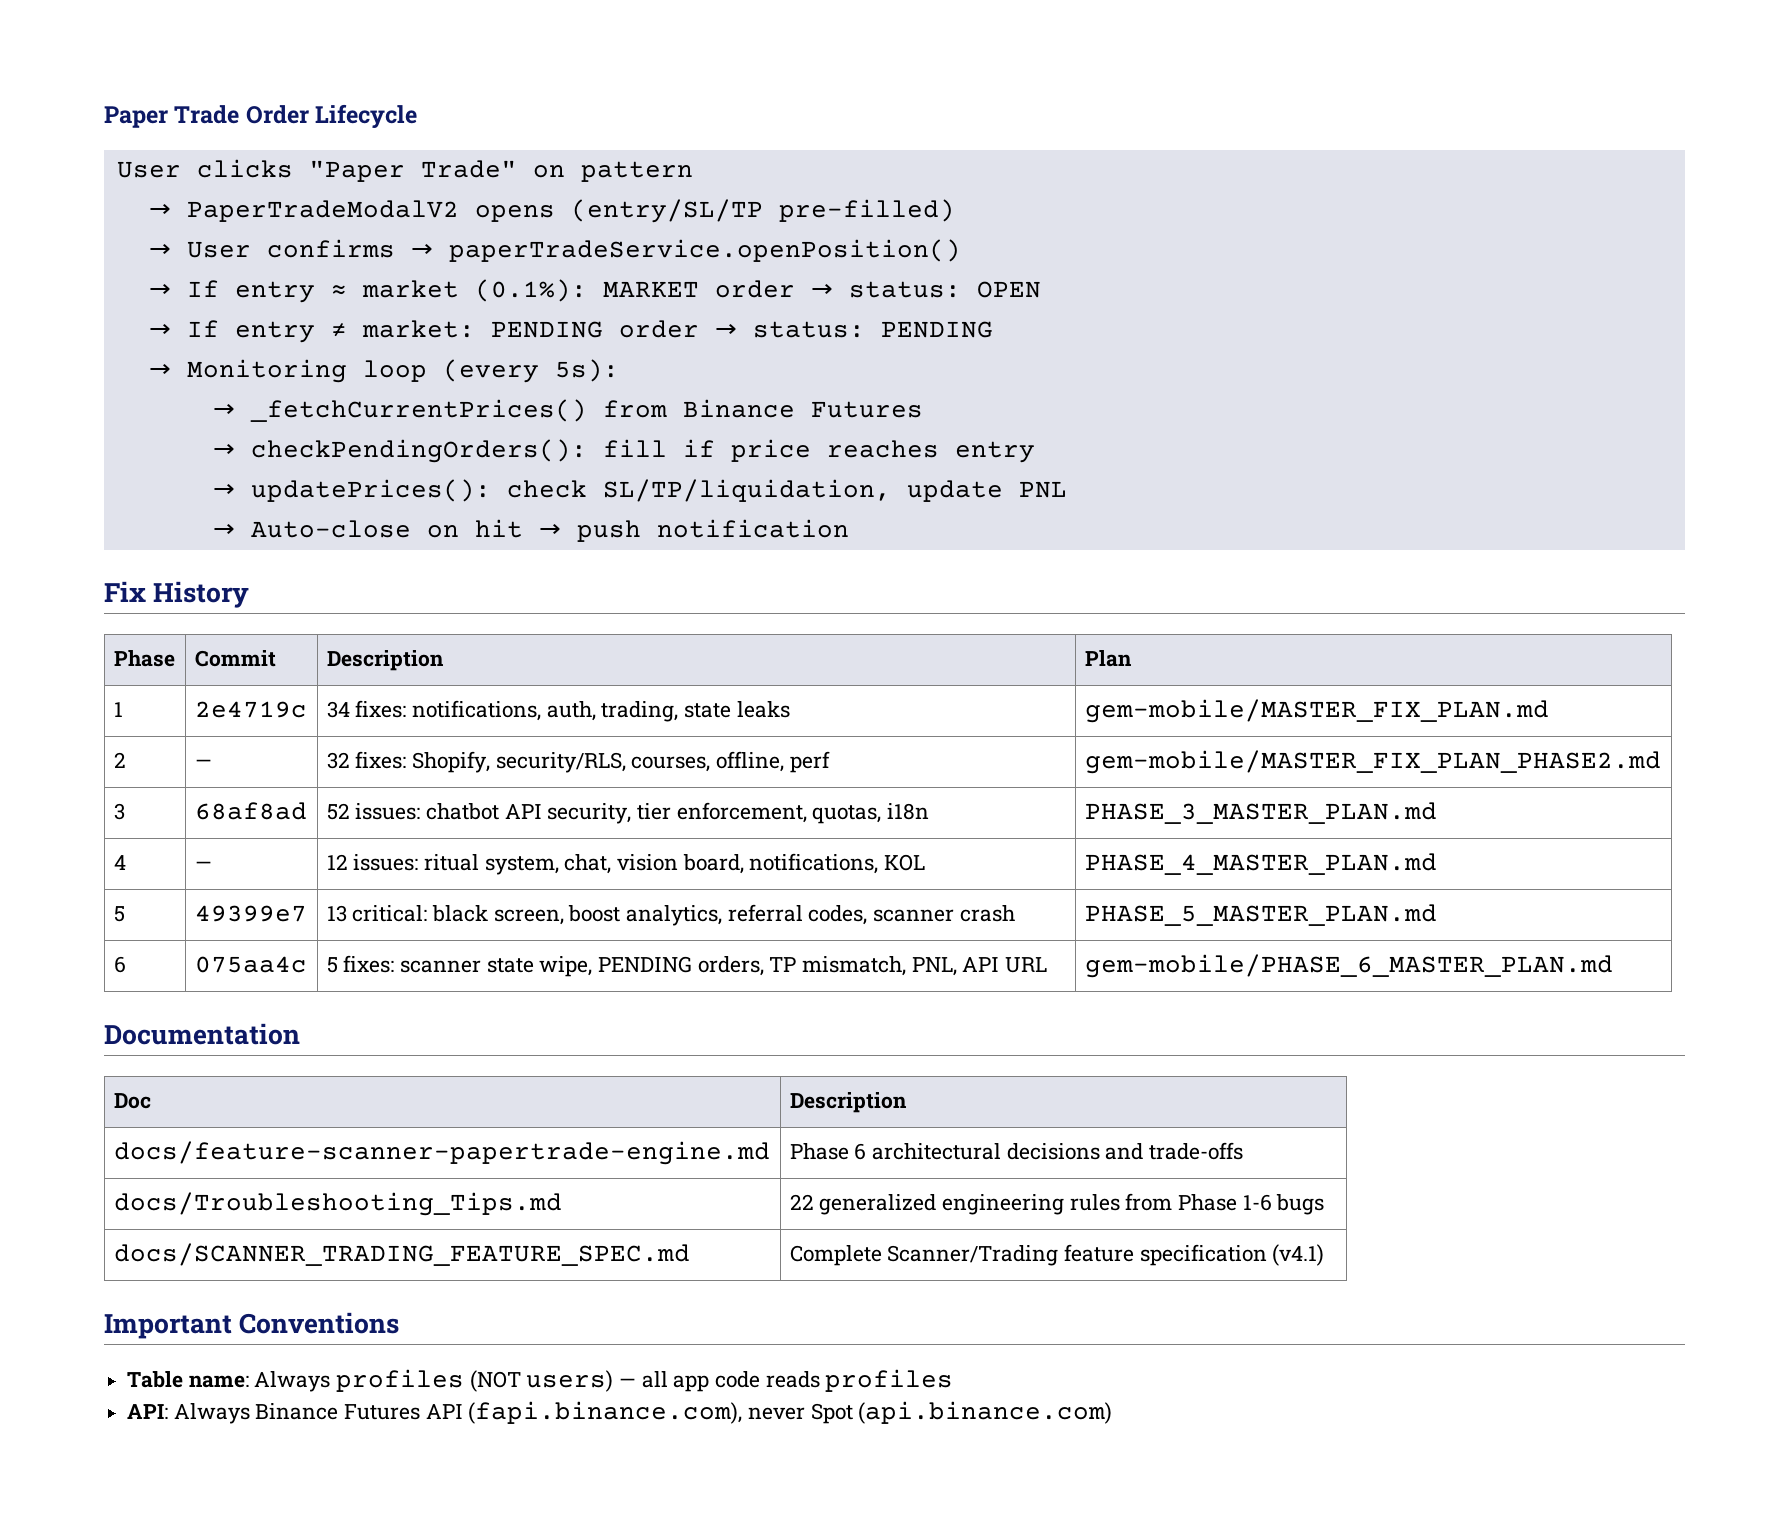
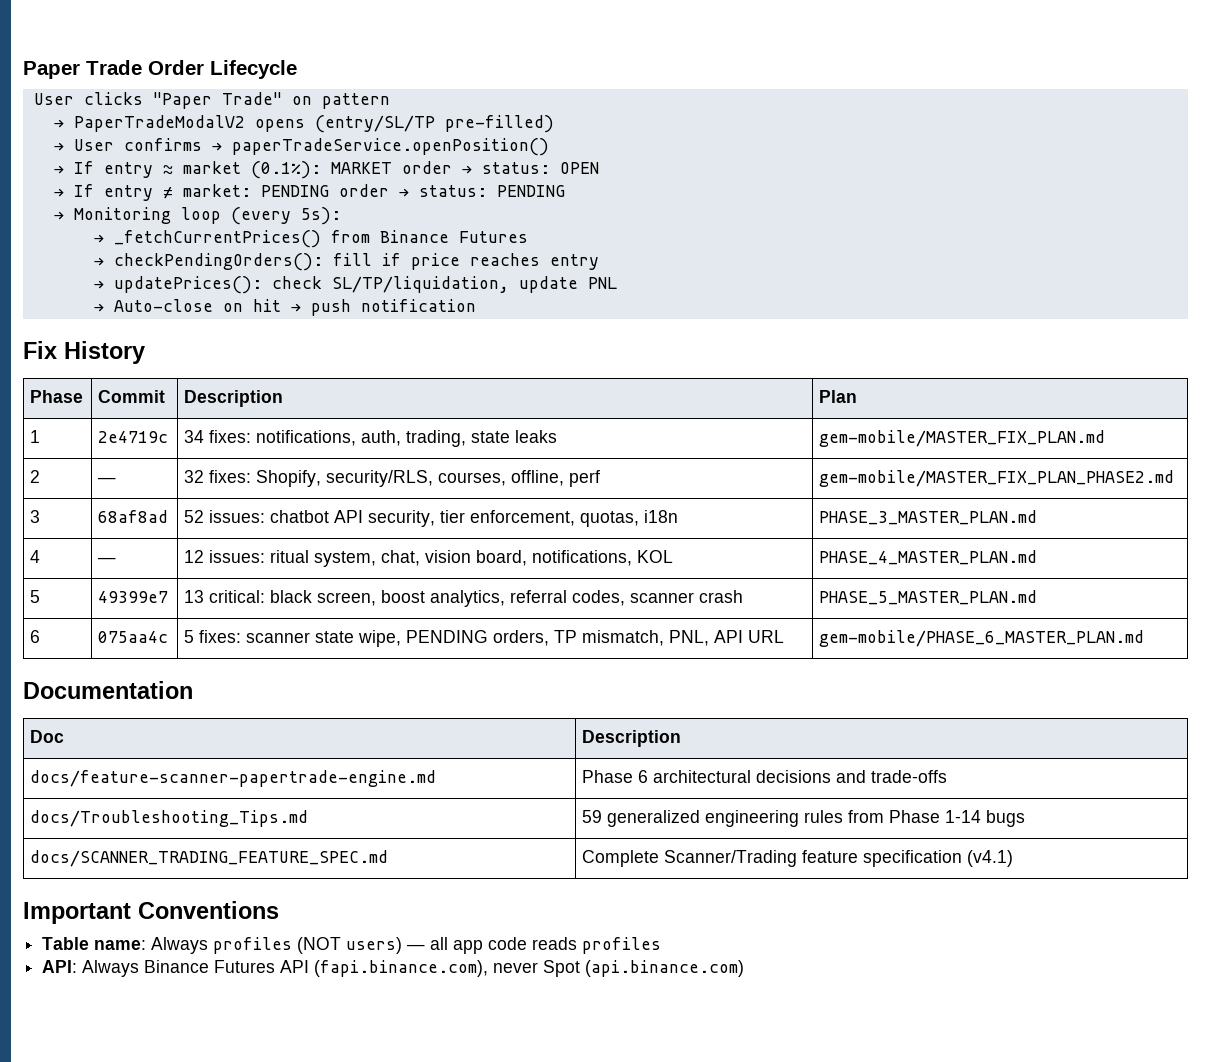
- docs/Troubleshooting_Tips.md | 22 generalized engineering rules from Phase 1-6 bugs
+ docs/Troubleshooting_Tips.md | 59 generalized engineering rules from Phase 1-14 bugs

